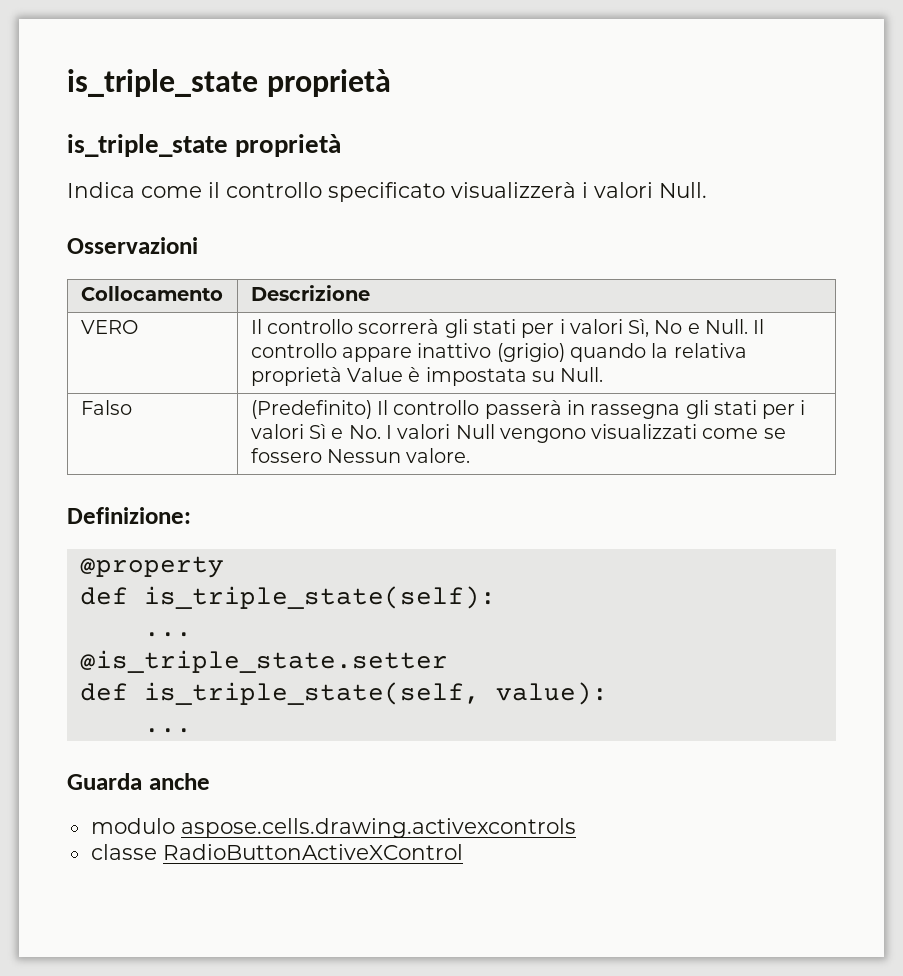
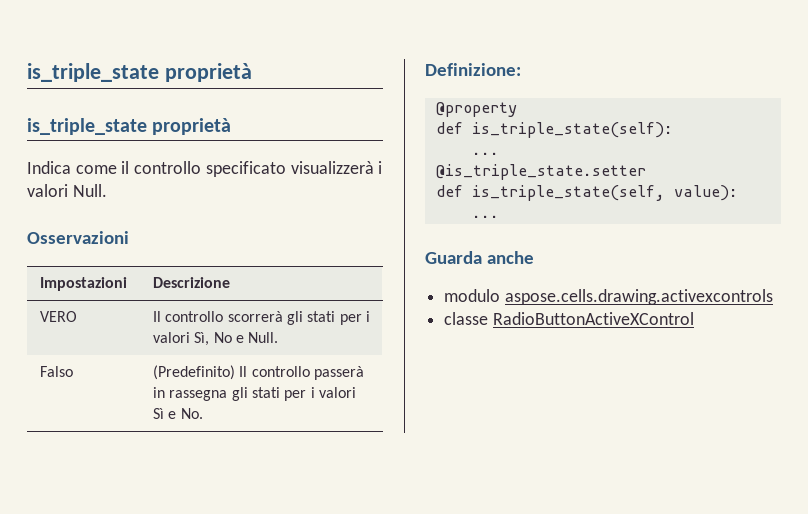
- Collocamento | Descrizione
+ Impostazioni | Descrizione
- VERO | Il controllo scorrerà gli stati per i valori Sì, No e Null. Il controllo appare inattivo (grigio) quando la relativa proprietà Value è impostata su Null.
+ VERO | Il controllo scorrerà gli stati per i valori Sì, No e Null.
- Falso | (Predefinito) Il controllo passerà in rassegna gli stati per i valori Sì e No. I valori Null vengono visualizzati come se fossero Nessun valore.
+ Falso | (Predefinito) Il controllo passerà in rassegna gli stati per i valori Sì e No.

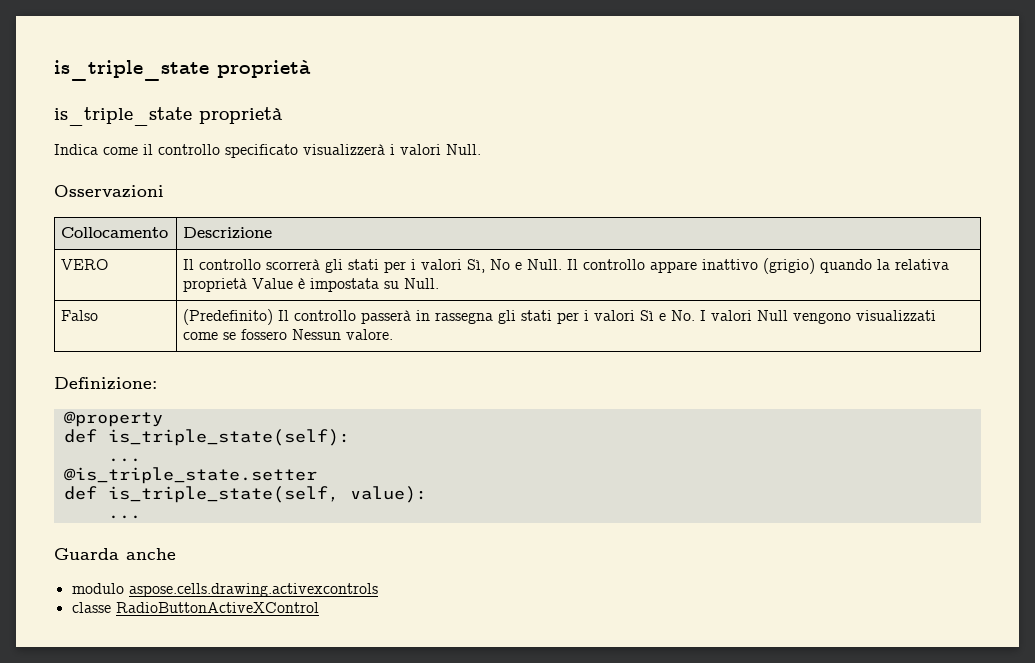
- Impostazioni | Descrizione
+ Collocamento | Descrizione
- VERO | Il controllo scorrerà gli stati per i valori Sì, No e Null.
+ VERO | Il controllo scorrerà gli stati per i valori Sì, No e Null. Il controllo appare inattivo (grigio) quando la relativa proprietà Value è impostata su Null.
- Falso | (Predefinito) Il controllo passerà in rassegna gli stati per i valori Sì e No.
+ Falso | (Predefinito) Il controllo passerà in rassegna gli stati per i valori Sì e No. I valori Null vengono visualizzati come se fossero Nessun valore.

